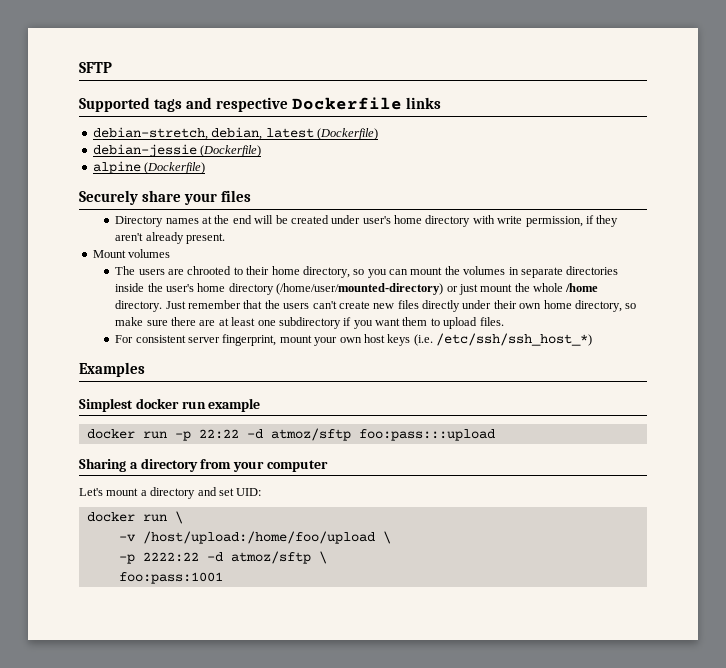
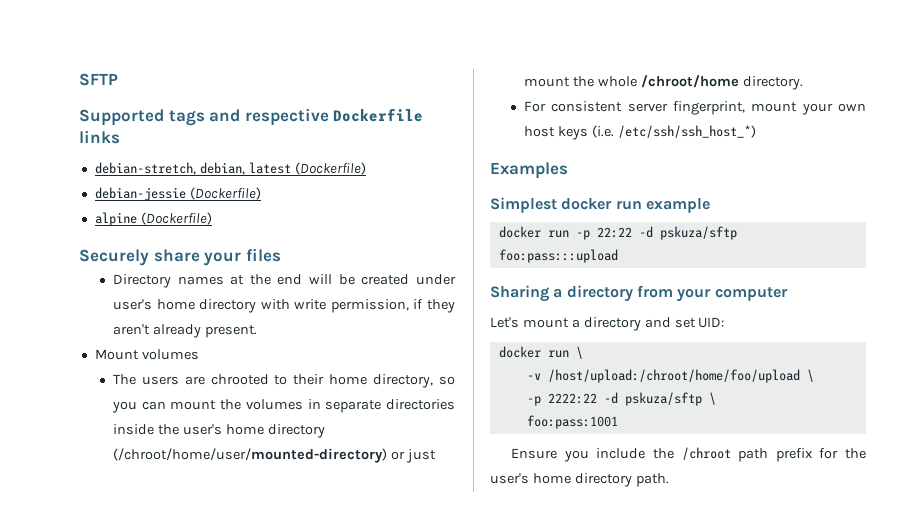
- The users are chrooted to their home directory, so you can mount the volumes in separate directories inside the user's home directory (/home/user/mounted-directory) or just mount the whole /home directory. Just remember that the users can't create new files directly under their own home directory, so make sure there are at least one subdirectory if you want them to upload files.
+ The users are chrooted to their home directory, so you can mount the volumes in separate directories inside the user's home directory (/chroot/home/user/mounted-directory) or just mount the whole /chroot/home directory.
- docker run -p 22:22 -d atmoz/sftp foo:pass:::upload
+ docker run -p 22:22 -d pskuza/sftp foo:pass:::upload
- -v /host/upload:/home/foo/upload \
+ -v /host/upload:/chroot/home/foo/upload \
- -p 2222:22 -d atmoz/sftp \
+ -p 2222:22 -d pskuza/sftp \
+ Ensure you include the /chroot path prefix for the user's home directory path.

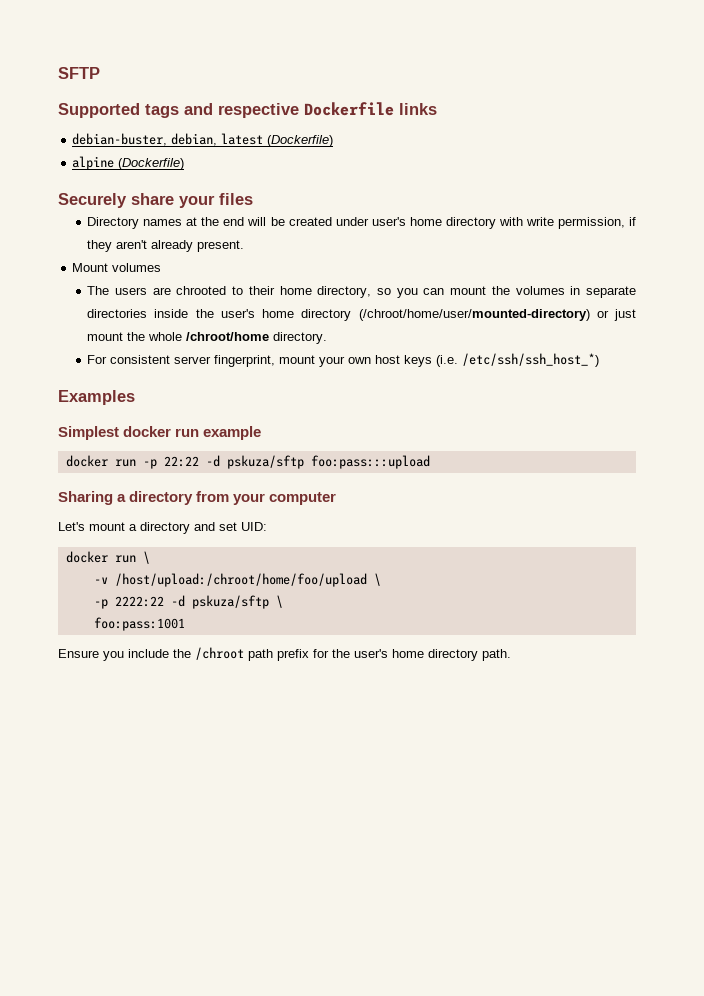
- debian-stretch, debian, latest (Dockerfile)
+ debian-buster, debian, latest (Dockerfile)
- debian-jessie (Dockerfile)

